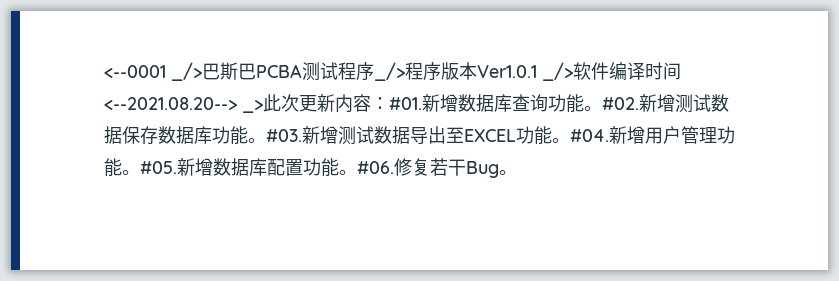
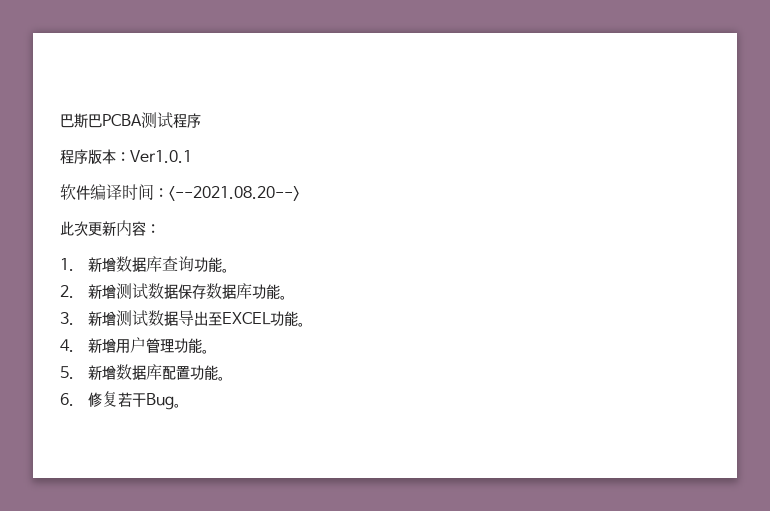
- <--0001 _/>巴斯巴PCBA测试程序_/>程序版本Ver1.0.1 _/>软件编译时间<--2021.08.20--> _>此次更新内容：#01.新增数据库查询功能。#02.新增测试数据保存数据库功能。#03.新增测试数据导出至EXCEL功能。#04.新增用户管理功能。#05.新增数据库配置功能。#06.修复若干Bug。
+ 巴斯巴PCBA测试程序
+ 程序版本：Ver1.0.1
+ 软件编译时间：<--2021.08.20-->
+ 此次更新内容：
+ 1.新增数据库查询功能。
+ 2.新增测试数据保存数据库功能。
+ 3.新增测试数据导出至EXCEL功能。
+ 4.新增用户管理功能。
+ 5.新增数据库配置功能。
+ 6.修复若干Bug。

